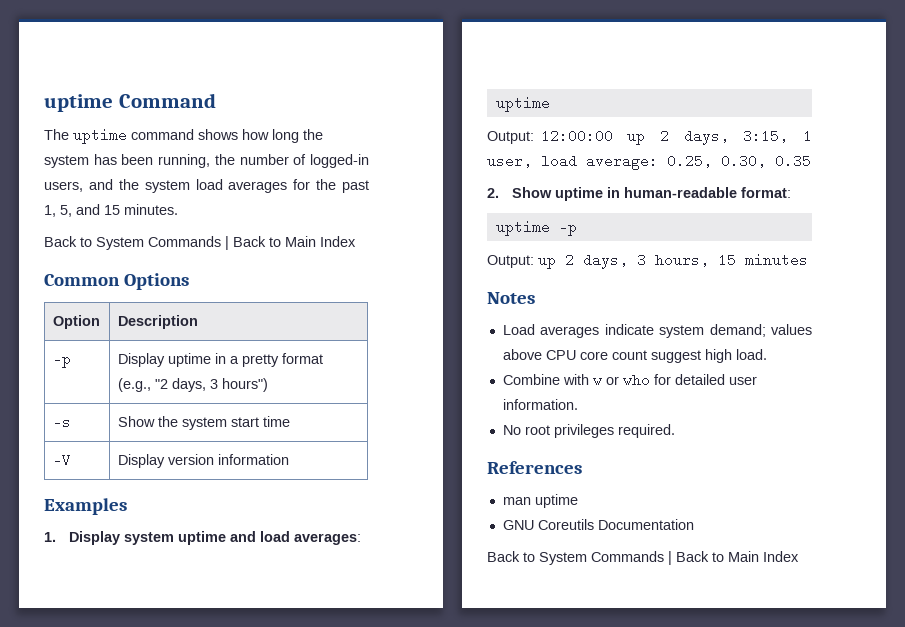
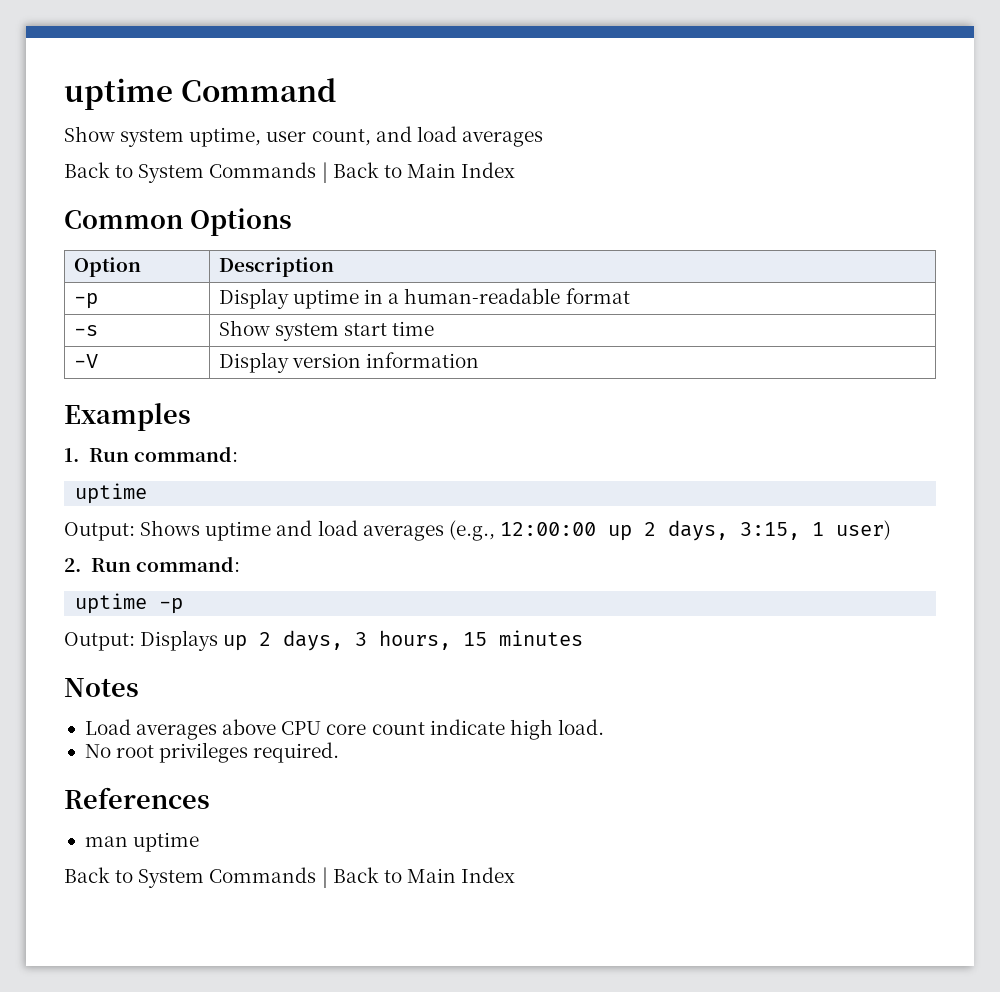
- The uptime command shows how long the system has been running, the number of logged-in users, and the system load averages for the past 1, 5, and 15 minutes.
+ Show system uptime, user count, and load averages
- -p | Display uptime in a pretty format (e.g., "2 days, 3 hours")
+ -p | Display uptime in a human-readable format
- -s | Show the system start time
+ -s | Show system start time
- 1. Display system uptime and load averages:
+ 1. Run command:
  uptime
- Output: 12:00:00 up 2 days, 3:15, 1 user, load average: 0.25, 0.30, 0.35
- 2. Show uptime in human-readable format:
+ Output: Shows uptime and load averages (e.g., 12:00:00 up 2 days, 3:15, 1 user)
+ 2. Run command:
- Output: up 2 days, 3 hours, 15 minutes
+ Output: Displays up 2 days, 3 hours, 15 minutes
- Load averages indicate system demand; values above CPU core count suggest high load.
+ Load averages above CPU core count indicate high load.
- Combine with w or who for detailed user information.
- GNU Coreutils Documentation

